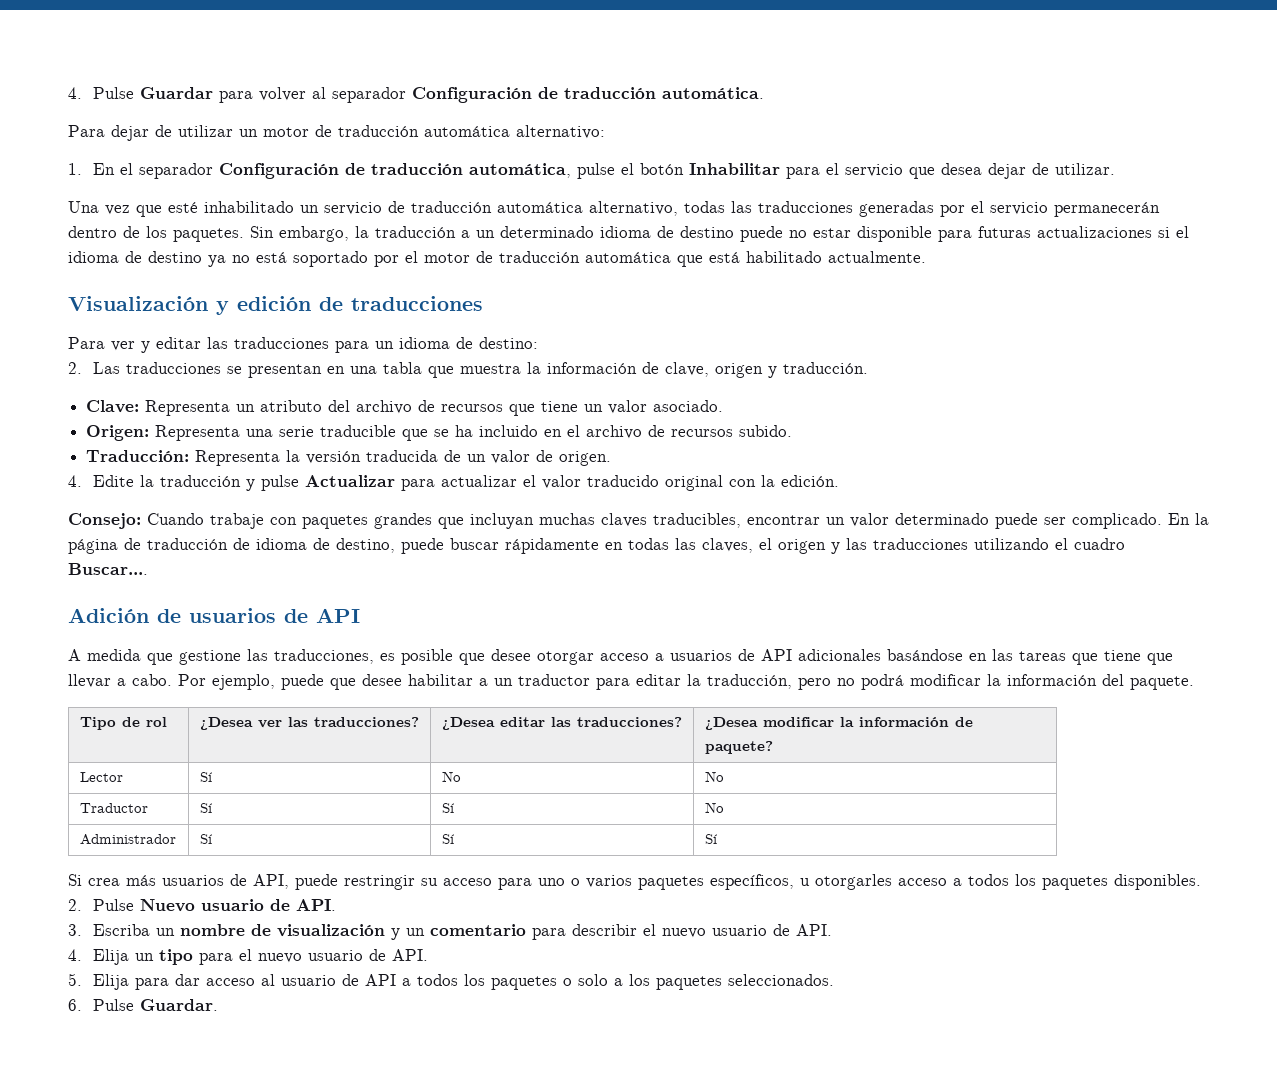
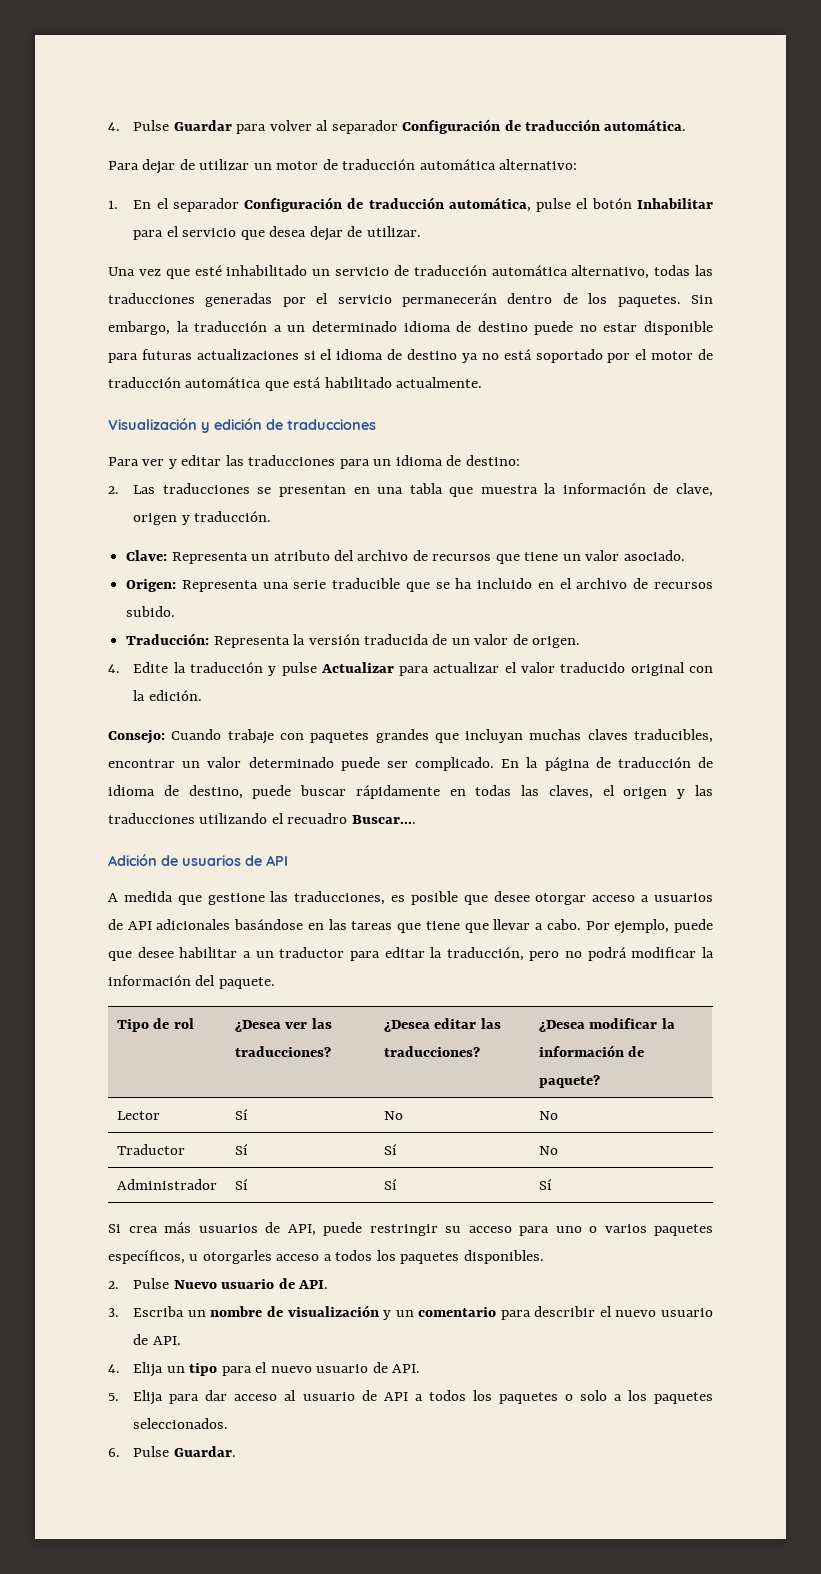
- En la página de traducción de idioma de destino, puede buscar rápidamente en todas las claves, el origen y las traducciones utilizando el cuadro Buscar....
+ En la página de traducción de idioma de destino, puede buscar rápidamente en todas las claves, el origen y las traducciones utilizando el recuadro Buscar....

